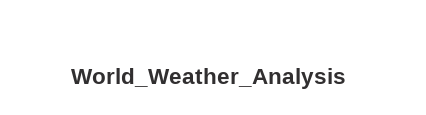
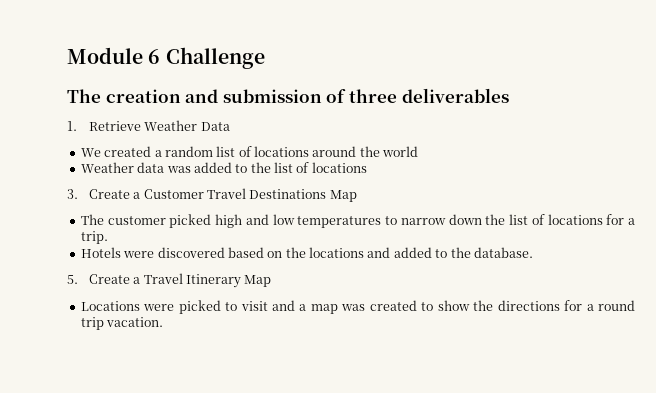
- World_Weather_Analysis
+ Module 6 Challenge
+ The creation and submission of three deliverables
+ 1. Retrieve Weather Data
+ We created a random list of locations around the world
+ Weather data was added to the list of locations
+ 3. Create a Customer Travel Destinations Map
+ The customer picked high and low temperatures to narrow down the list of locations for a trip.
+ Hotels were discovered based on the locations and added to the database.
+ 5. Create a Travel Itinerary Map
+ Locations were picked to visit and a map was created to show the directions for a round trip vacation.

